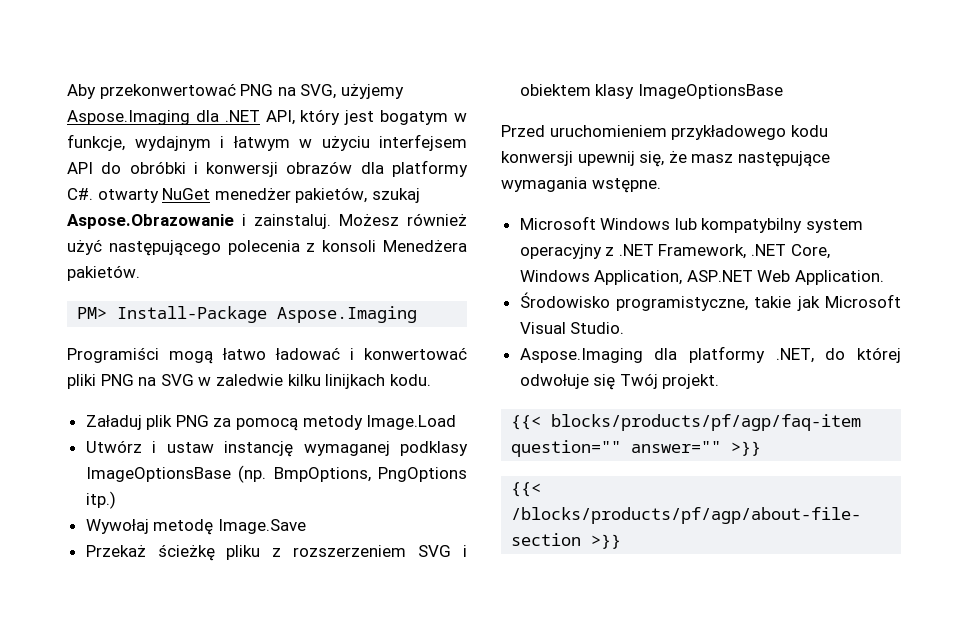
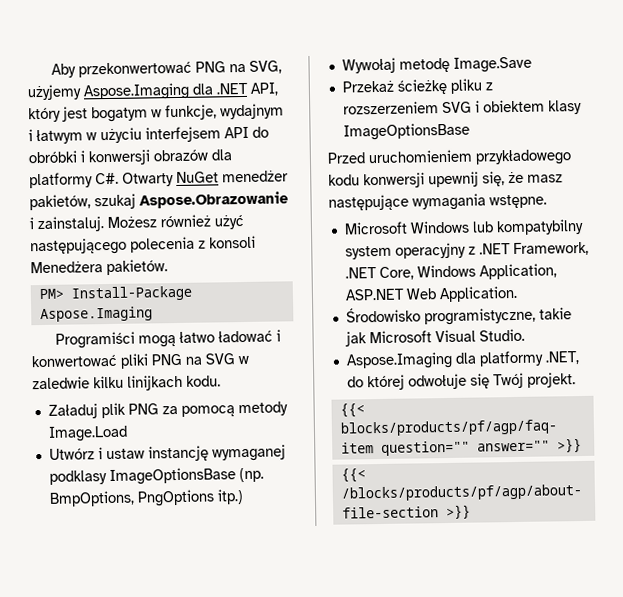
- Aby przekonwertować PNG na SVG, użyjemy Aspose.Imaging dla .NET API, który jest bogatym w funkcje, wydajnym i łatwym w użyciu interfejsem API do obróbki i konwersji obrazów dla platformy C#. otwarty NuGet menedżer pakietów, szukaj Aspose.Obrazowanie i zainstaluj.
+ Aby przekonwertować PNG na SVG, użyjemy Aspose.Imaging dla .NET API, który jest bogatym w funkcje, wydajnym i łatwym w użyciu interfejsem API do obróbki i konwersji obrazów dla platformy C#. Otwarty NuGet menedżer pakietów, szukaj Aspose.Obrazowanie i zainstaluj.

